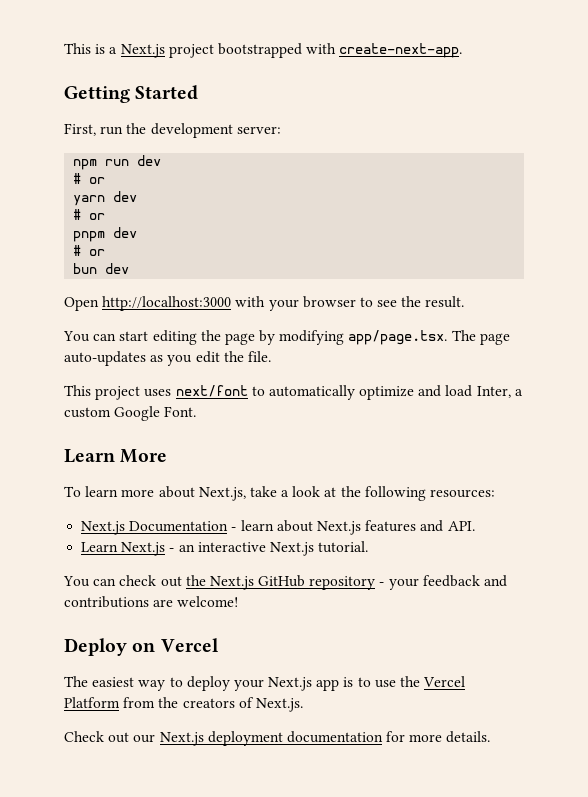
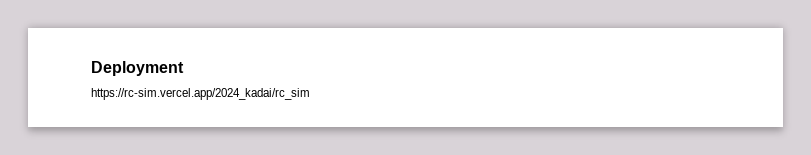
- This is a Next.js project bootstrapped with create-next-app.
- Getting Started
- First, run the development server:
- npm run dev
- # or
- yarn dev
- # or
- pnpm dev
- # or
- bun dev
- Open http://localhost:3000 with your browser to see the result.
- You can start editing the page by modifying app/page.tsx. The page auto-updates as you edit the file.
- This project uses next/font to automatically optimize and load Inter, a custom Google Font.
- Learn More
- To learn more about Next.js, take a look at the following resources:
- Next.js Documentation - learn about Next.js features and API.
- Learn Next.js - an interactive Next.js tutorial.
- You can check out the Next.js GitHub repository - your feedback and contributions are welcome!
- Deploy on Vercel
- The easiest way to deploy your Next.js app is to use the Vercel Platform from the creators of Next.js.
- Check out our Next.js deployment documentation for more details.
+ Deployment
+ https://rc-sim.vercel.app/2024_kadai/rc_sim

